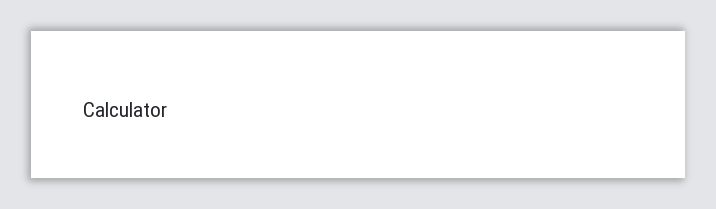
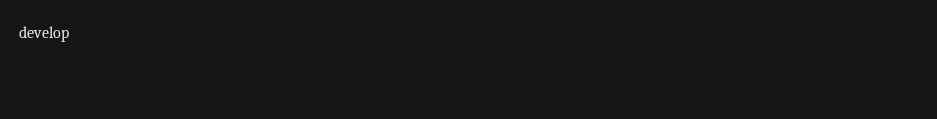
- Calculator
+ develop

